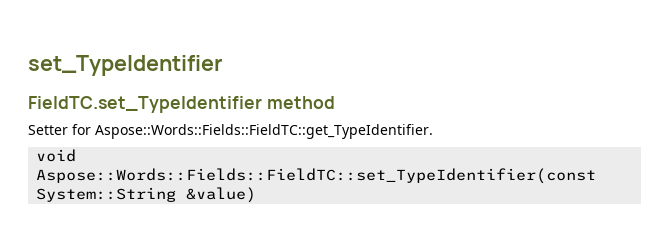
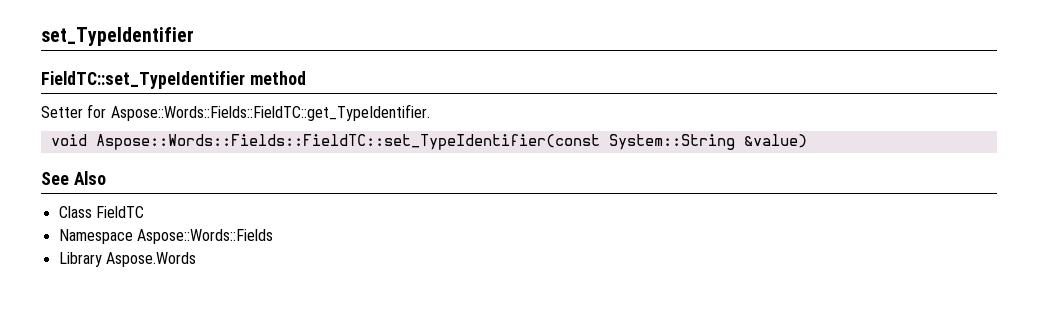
- FieldTC.set_TypeIdentifier method
+ FieldTC::set_TypeIdentifier method
+ See Also
+ Class FieldTC
+ Namespace Aspose::Words::Fields
+ Library Aspose.Words

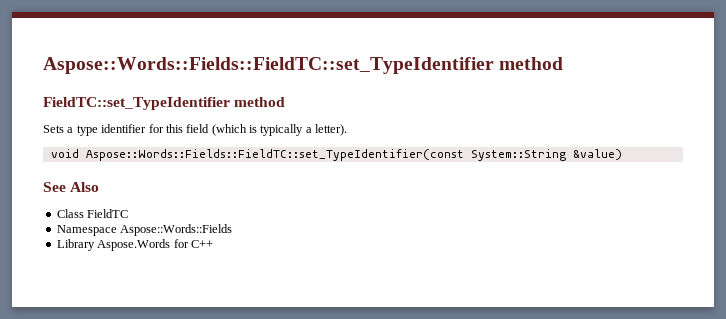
- set_TypeIdentifier
+ Aspose::Words::Fields::FieldTC::set_TypeIdentifier method
- Setter for Aspose::Words::Fields::FieldTC::get_TypeIdentifier.
+ Sets a type identifier for this field (which is typically a letter).
- Library Aspose.Words
+ Library Aspose.Words for C++

